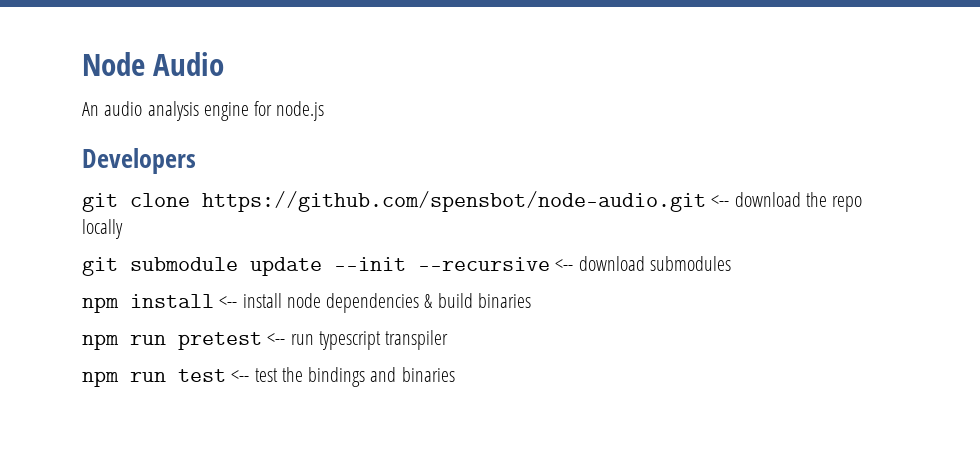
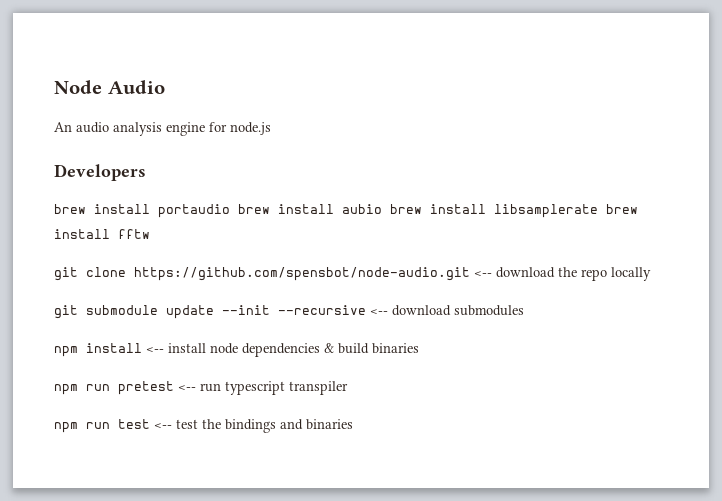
+ brew install portaudio brew install aubio brew install libsamplerate brew install fftw

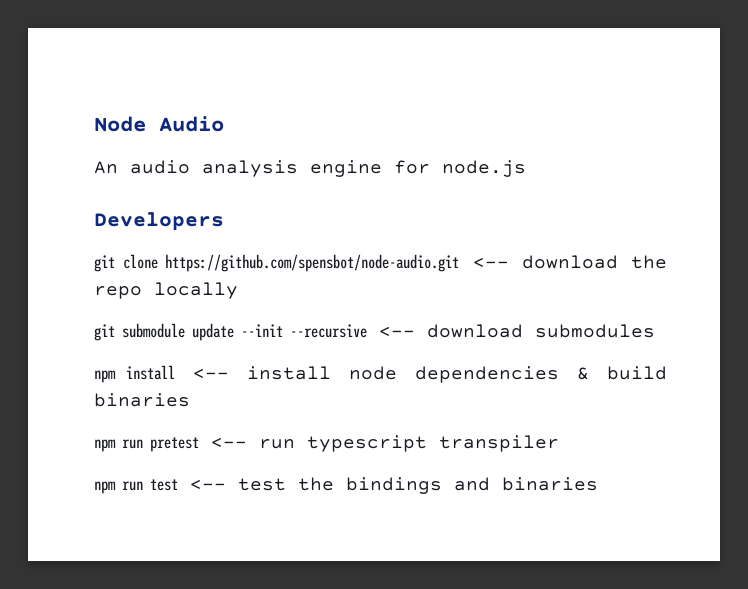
- brew install portaudio brew install aubio brew install libsamplerate brew install fftw

